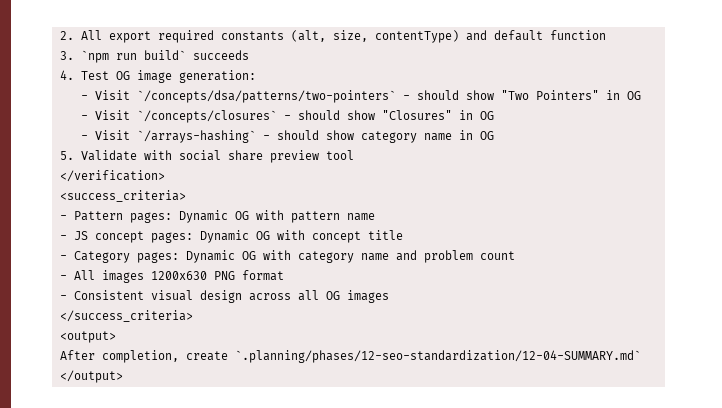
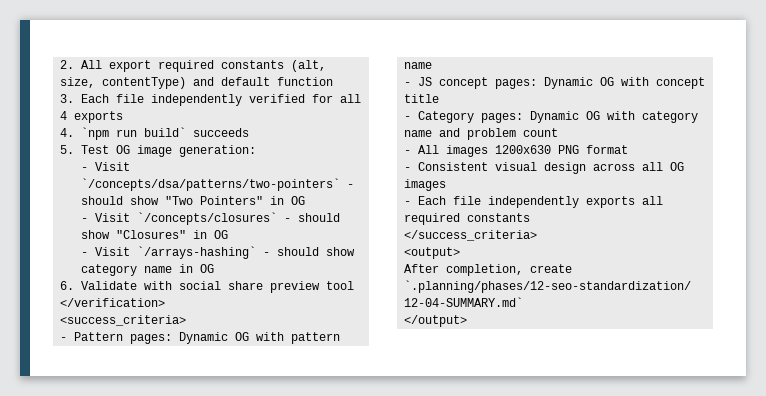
- 3. `npm run build` succeeds
+ 3. Each file independently verified for all 4 exports
+ 4. `npm run build` succeeds
- 4. Test OG image generation:
+ 5. Test OG image generation:
- 5. Validate with social share preview tool
+ 6. Validate with social share preview tool
+ - Each file independently exports all required constants

